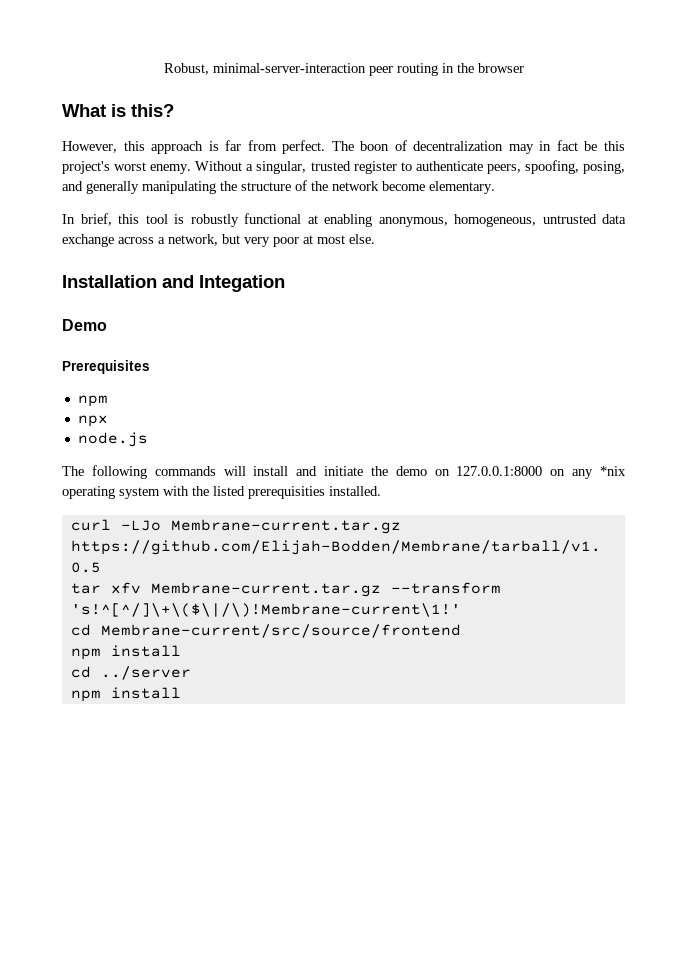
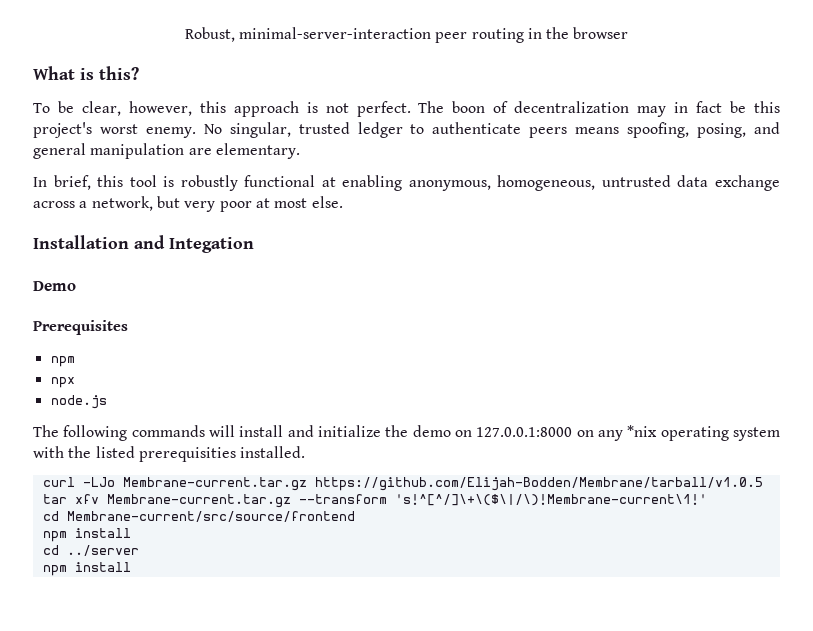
- However, this approach is far from perfect.
+ To be clear, however, this approach is not perfect.
- Without a singular, trusted register to authenticate peers, spoofing, posing, and generally manipulating the structure of the network become elementary.
+ No singular, trusted ledger to authenticate peers means spoofing, posing, and general manipulation are elementary.
- The following commands will install and initiate the demo on 127.0.0.1:8000 on any *nix operating system with the listed prerequisities installed.
+ The following commands will install and initialize the demo on 127.0.0.1:8000 on any *nix operating system with the listed prerequisities installed.

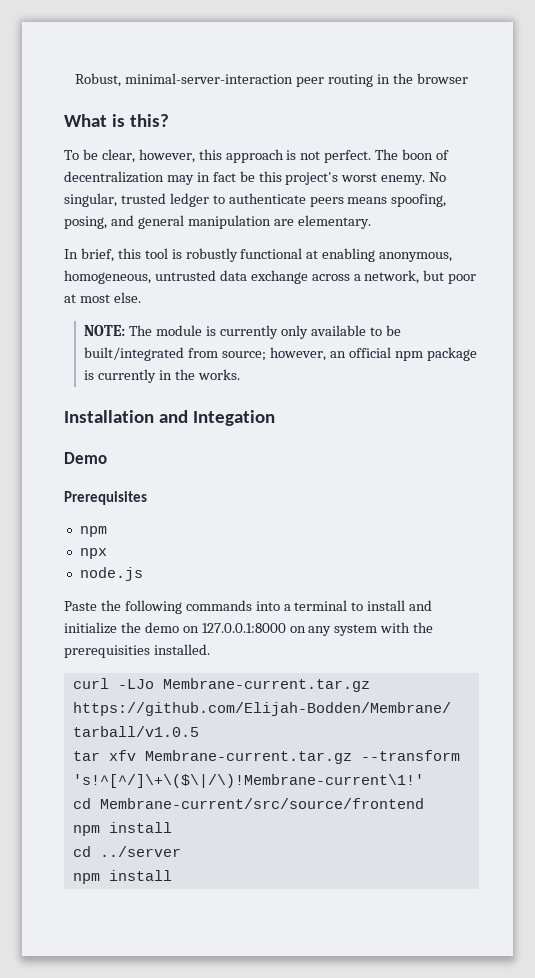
- In brief, this tool is robustly functional at enabling anonymous, homogeneous, untrusted data exchange across a network, but very poor at most else.
+ In brief, this tool is robustly functional at enabling anonymous, homogeneous, untrusted data exchange across a network, but poor at most else.
+ NOTE: The module is currently only available to be built/integrated from source; however, an official npm package is currently in the works.
- The following commands will install and initialize the demo on 127.0.0.1:8000 on any *nix operating system with the listed prerequisities installed.
+ Paste the following commands into a terminal to install and initialize the demo on 127.0.0.1:8000 on any system with the prerequisities installed.

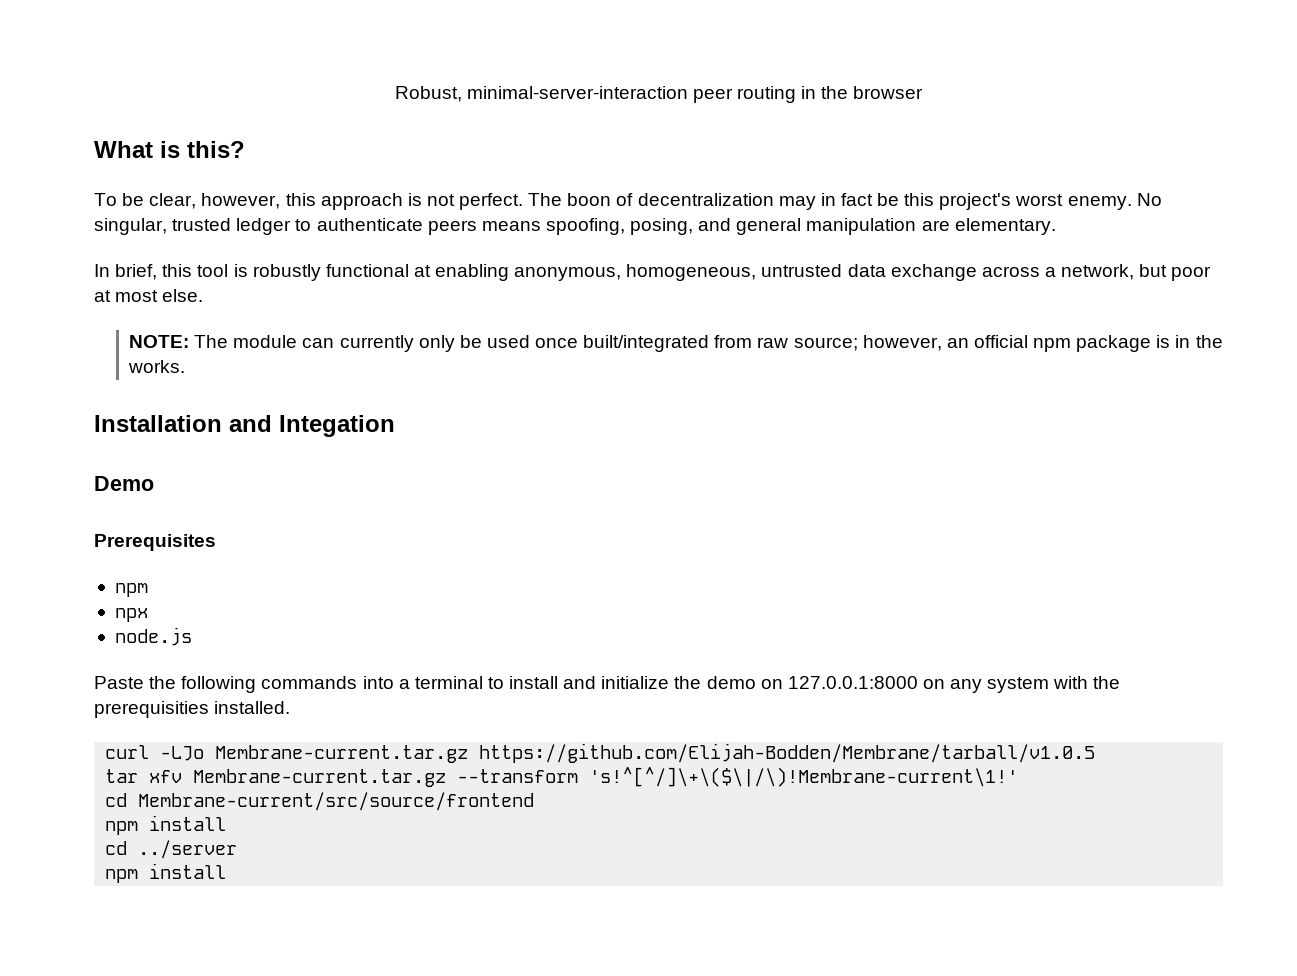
- NOTE: The module is currently only available to be built/integrated from source; however, an official npm package is currently in the works.
+ NOTE: The module can currently only be used once built/integrated from raw source; however, an official npm package is in the works.

